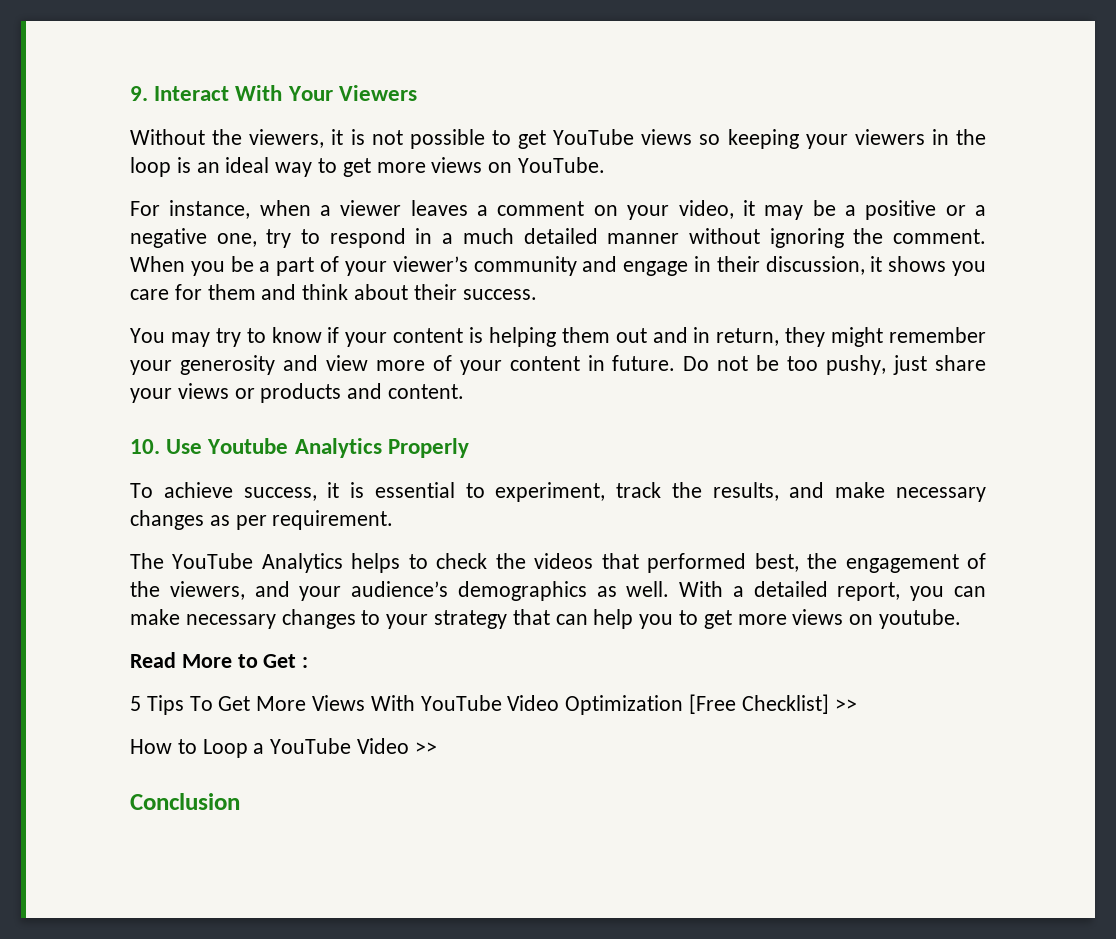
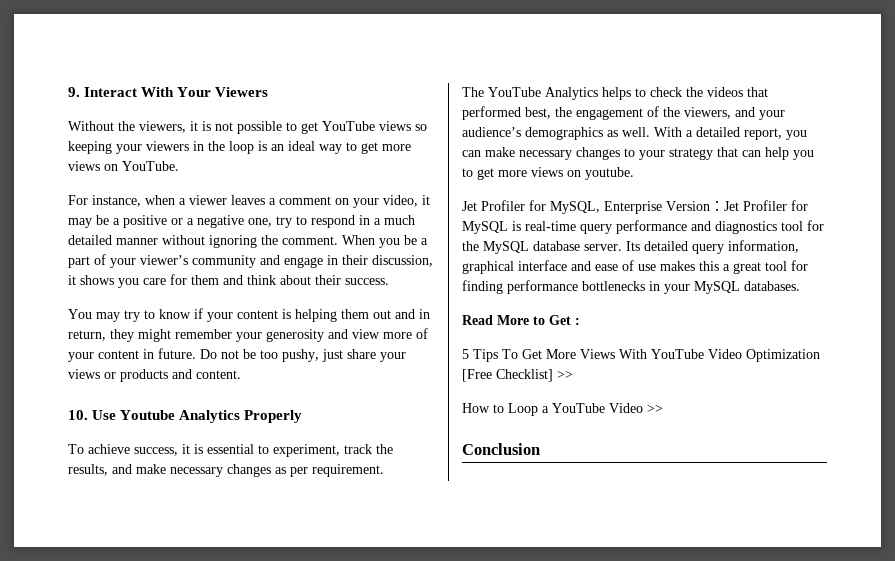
+ Jet Profiler for MySQL, Enterprise Version：Jet Profiler for MySQL is real-time query performance and diagnostics tool for the MySQL database server. Its detailed query information, graphical interface and ease of use makes this a great tool for finding performance bottlenecks in your MySQL databases.

